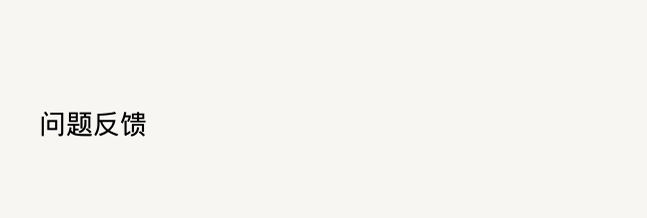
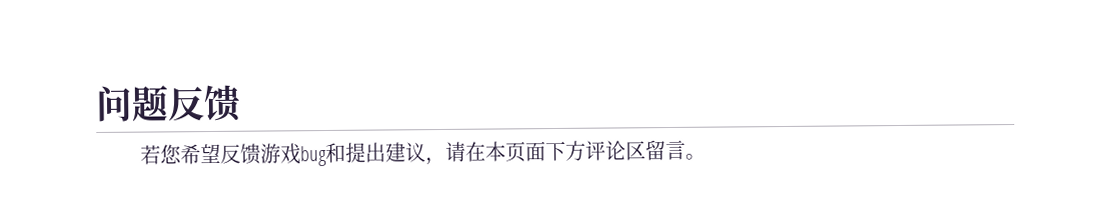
+ 若您希望反馈游戏bug和提出建议，请在本页面下方评论区留言。

